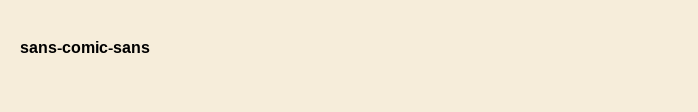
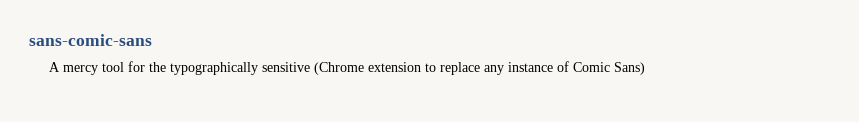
+ A mercy tool for the typographically sensitive (Chrome extension to replace any instance of Comic Sans)

